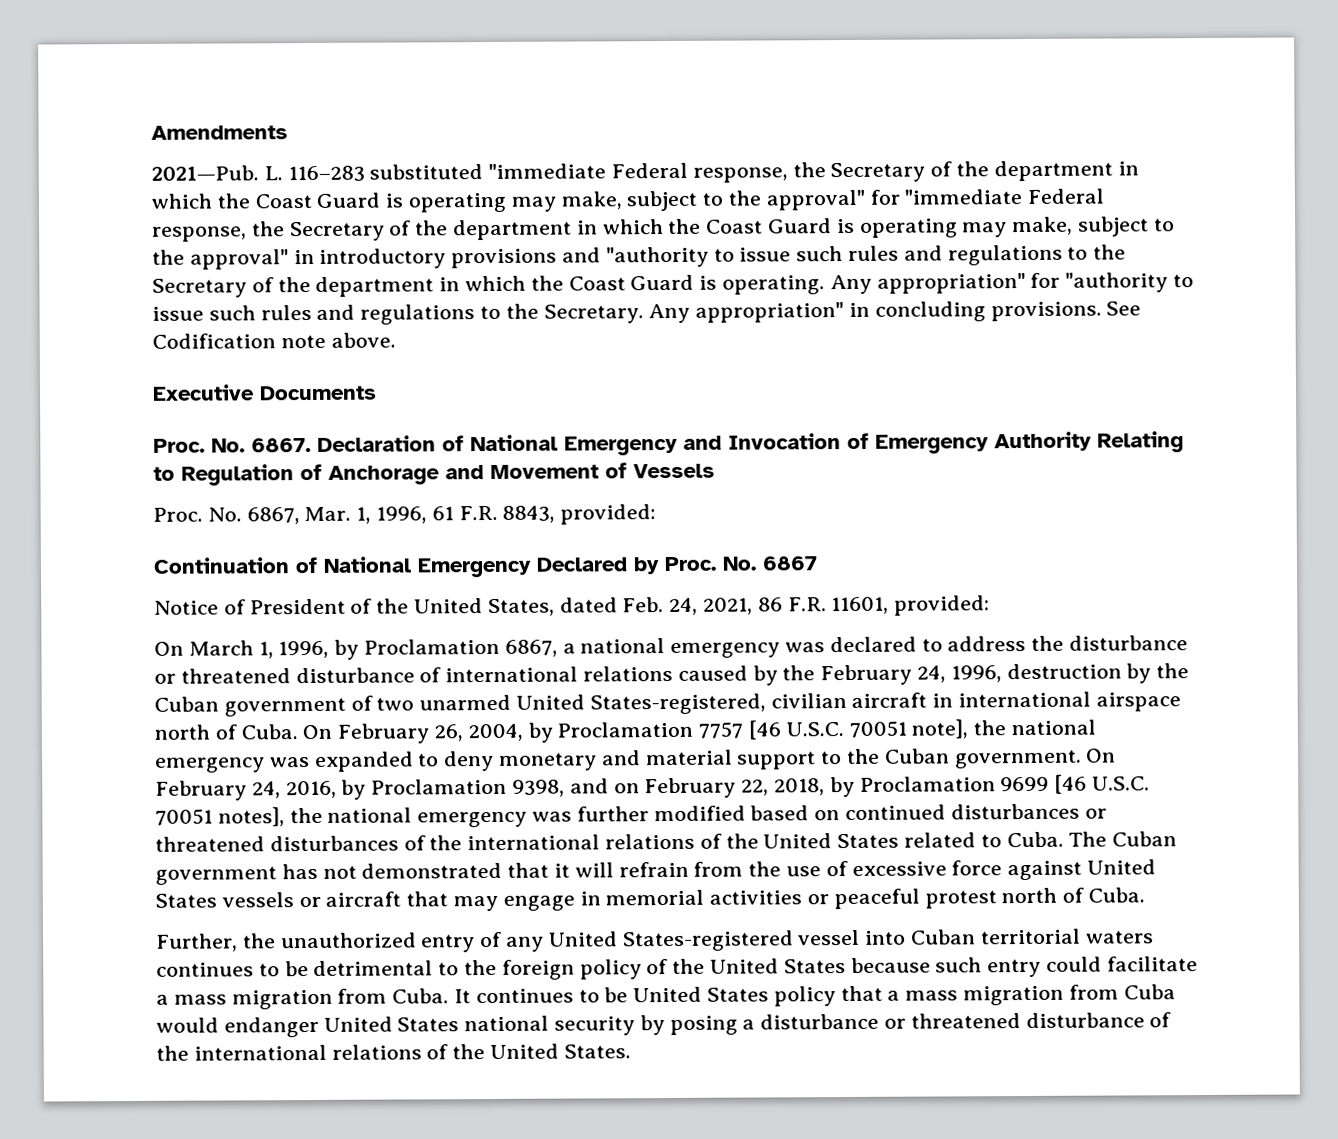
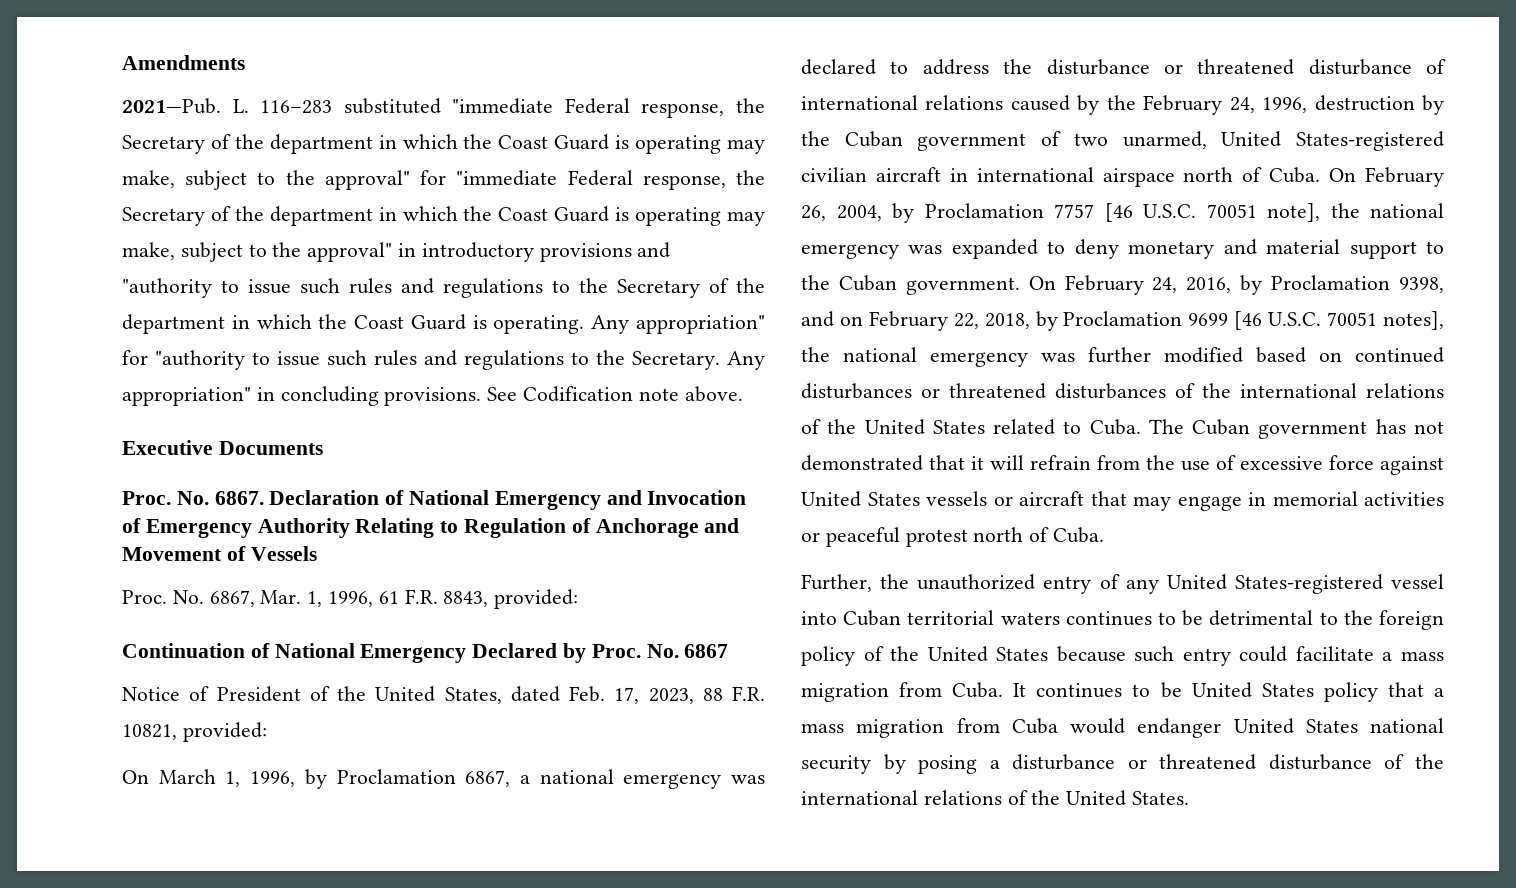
- Notice of President of the United States, dated Feb. 24, 2021, 86 F.R. 11601, provided:
+ Notice of President of the United States, dated Feb. 17, 2023, 88 F.R. 10821, provided:
- On March 1, 1996, by Proclamation 6867, a national emergency was declared to address the disturbance or threatened disturbance of international relations caused by the February 24, 1996, destruction by the Cuban government of two unarmed United States-registered, civilian aircraft in international airspace north of Cuba.
+ On March 1, 1996, by Proclamation 6867, a national emergency was declared to address the disturbance or threatened disturbance of international relations caused by the February 24, 1996, destruction by the Cuban government of two unarmed, United States-registered civilian aircraft in international airspace north of Cuba.

